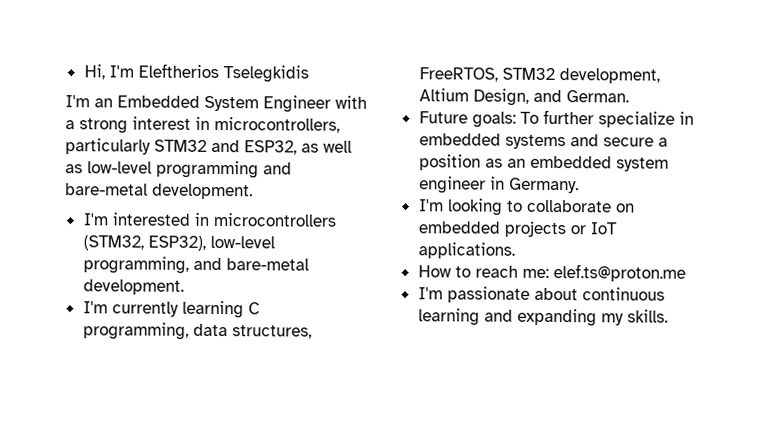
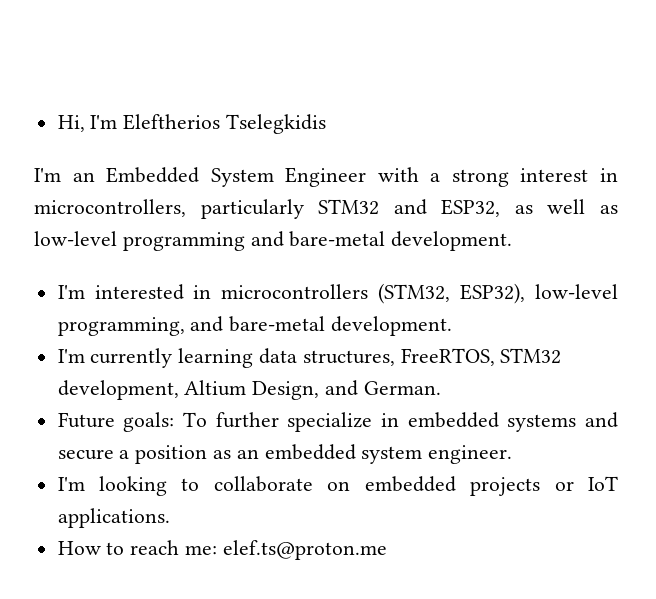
- I'm currently learning C programming, data structures, FreeRTOS, STM32 development, Altium Design, and German.
+ I'm currently learning data structures, FreeRTOS, STM32 development, Altium Design, and German.
- Future goals: To further specialize in embedded systems and secure a position as an embedded system engineer in Germany.
+ Future goals: To further specialize in embedded systems and secure a position as an embedded system engineer.
- I'm passionate about continuous learning and expanding my skills.

